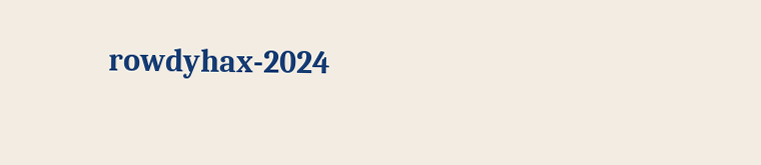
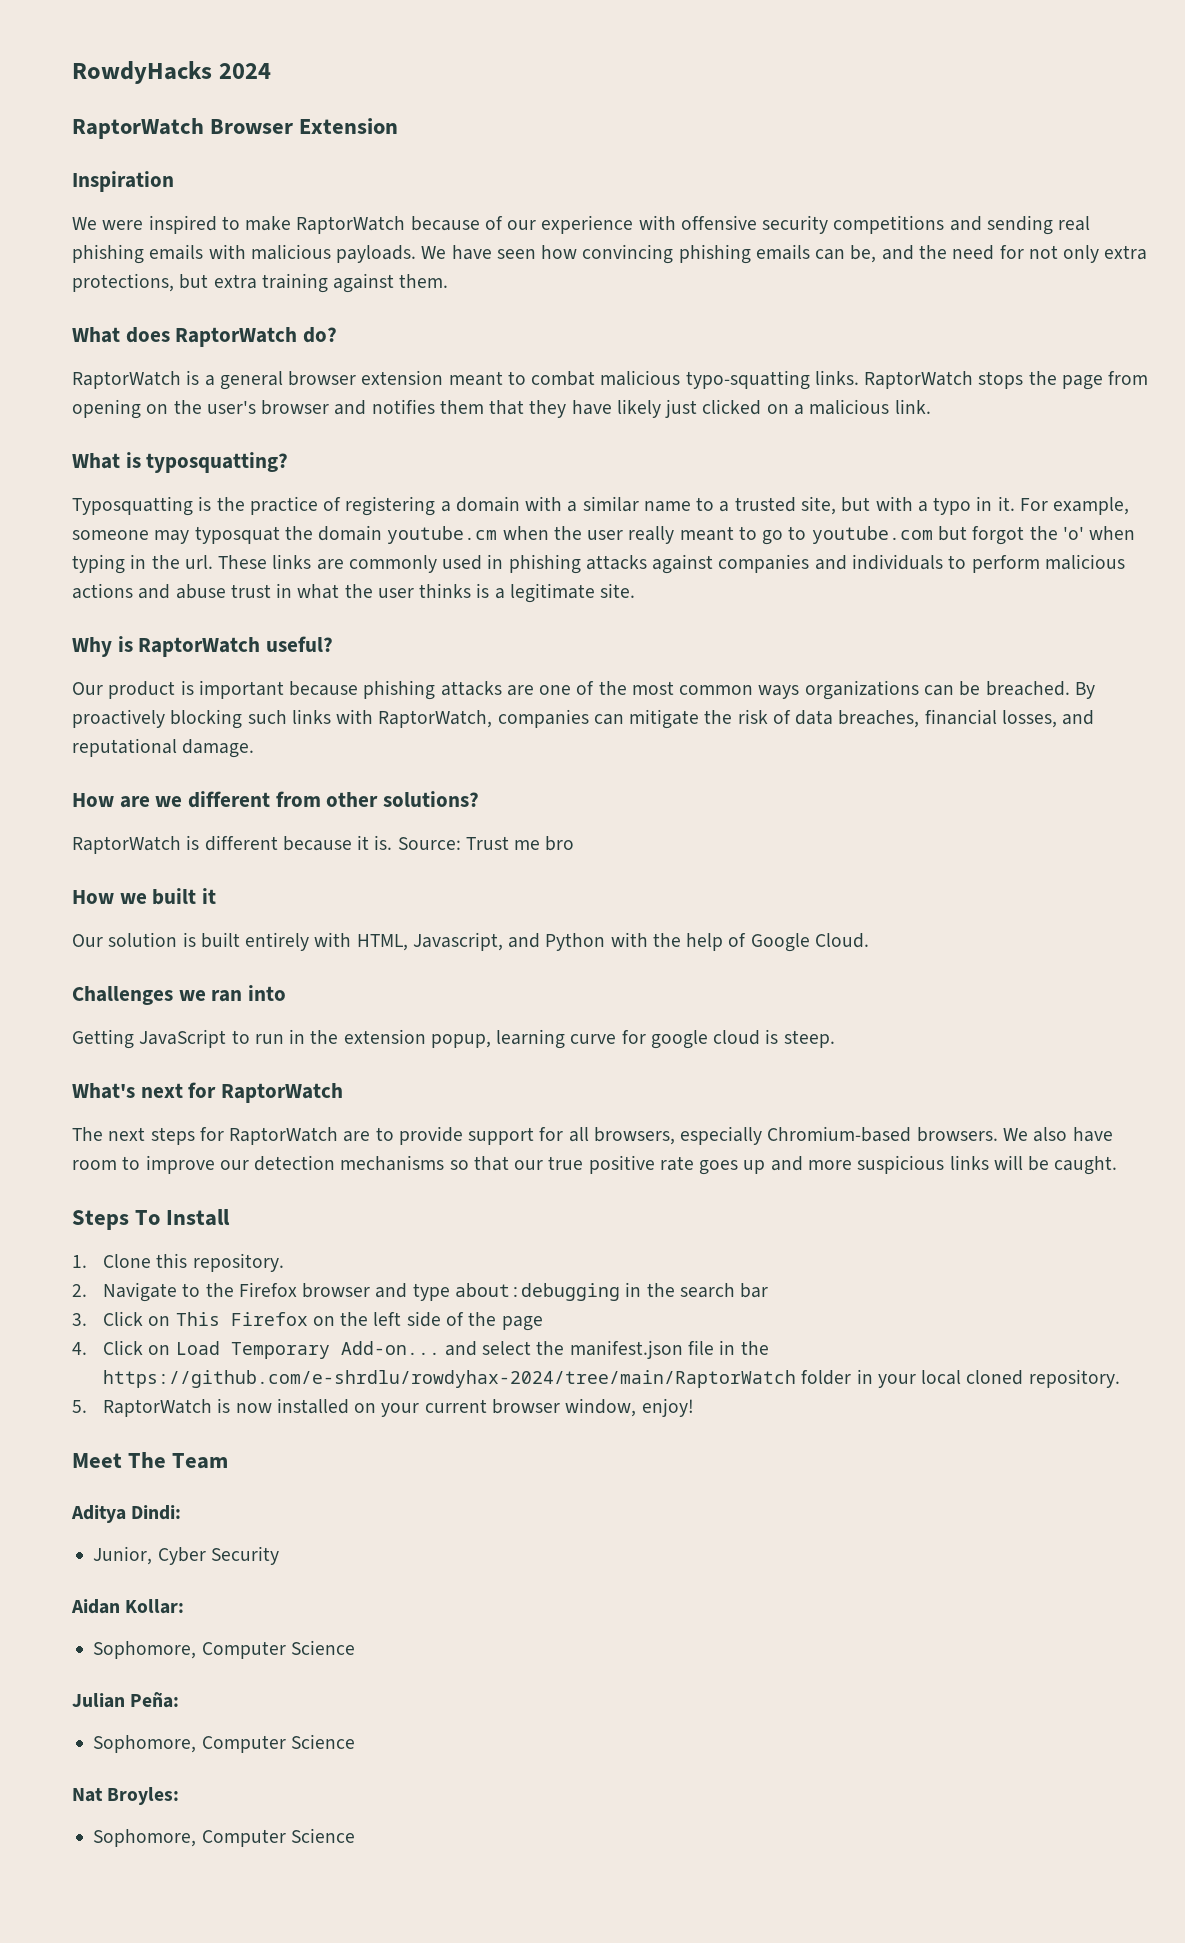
- rowdyhax-2024
+ RowdyHacks 2024
+ RaptorWatch Browser Extension
+ Inspiration
+ We were inspired to make RaptorWatch because of our experience with offensive security competitions and sending real phishing emails with malicious payloads. We have seen how convincing phishing emails can be, and the need for not only extra protections, but extra training against them.
+ What does RaptorWatch do?
+ RaptorWatch is a general browser extension meant to combat malicious typo-squatting links. RaptorWatch stops the page from opening on the user's browser and notifies them that they have likely just clicked on a malicious link.
+ What is typosquatting?
+ Typosquatting is the practice of registering a domain with a similar name to a trusted site, but with a typo in it. For example, someone may typosquat the domain youtube.cm when the user really meant to go to youtube.com but forgot the 'o' when typing in the url. These links are commonly used in phishing attacks against companies and individuals to perform malicious actions and abuse trust in what the user thinks is a legitimate site.
+ Why is RaptorWatch useful?
+ Our product is important because phishing attacks are one of the most common ways organizations can be breached. By proactively blocking such links with RaptorWatch, companies can mitigate the risk of data breaches, financial losses, and reputational damage.
+ How are we different from other solutions?
+ RaptorWatch is different because it is. Source: Trust me bro
+ How we built it
+ Our solution is built entirely with HTML, Javascript, and Python with the help of Google Cloud.
+ Challenges we ran into
+ Getting JavaScript to run in the extension popup, learning curve for google cloud is steep.
+ What's next for RaptorWatch
+ The next steps for RaptorWatch are to provide support for all browsers, especially Chromium-based browsers. We also have room to improve our detection mechanisms so that our true positive rate goes up and more suspicious links will be caught.
+ Steps To Install
+ 1. Clone this repository.
+ 2. Navigate to the Firefox browser and type about:debugging in the search bar
+ 3. Click on This Firefox on the left side of the page
+ 4. Click on Load Temporary Add-on... and select the manifest.json file in the https://github.com/e-shrdlu/rowdyhax-2024/tree/main/RaptorWatch folder in your local cloned repository.
+ 5. RaptorWatch is now installed on your current browser window, enjoy!
+ Meet The Team
+ Aditya Dindi:
+ Junior, Cyber Security
+ Aidan Kollar:
+ Sophomore, Computer Science
+ Julian Peña:
+ Sophomore, Computer Science
+ Nat Broyles:
+ Sophomore, Computer Science

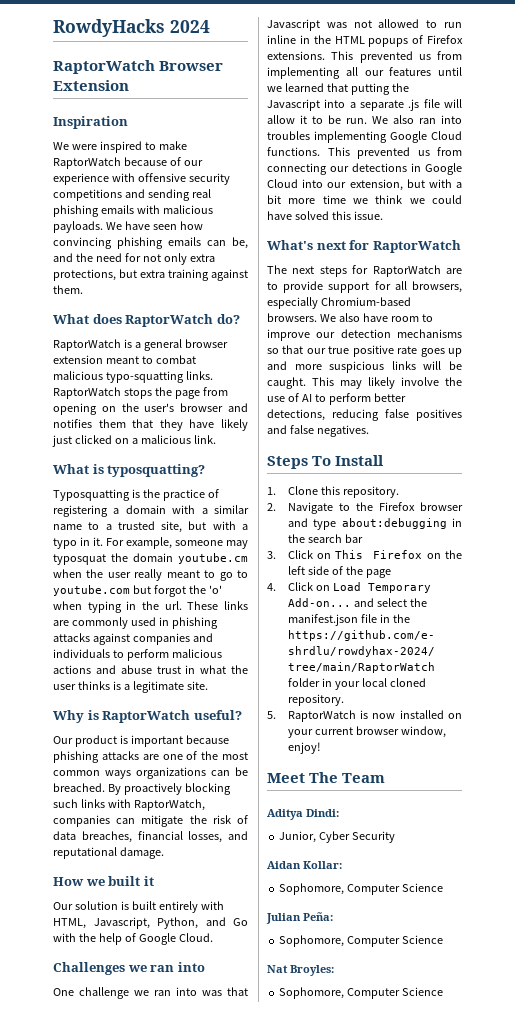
- How are we different from other solutions?
- RaptorWatch is different because it is. Source: Trust me bro
- Our solution is built entirely with HTML, Javascript, and Python with the help of Google Cloud.
+ Our solution is built entirely with HTML, Javascript, Python, and Go with the help of Google Cloud.
- Getting JavaScript to run in the extension popup, learning curve for google cloud is steep.
+ One challenge we ran into was that Javascript was not allowed to run inline in the HTML popups of Firefox extensions. This prevented us from implementing all our features until we learned that putting the Javascript into a separate .js file will allow it to be run. We also ran into troubles implementing Google Cloud functions. This prevented us from connecting our detections in Google Cloud into our extension, but with a bit more time we think we could have solved this issue.
+ This may likely involve the use of AI to perform better detections, reducing false positives and false negatives.

